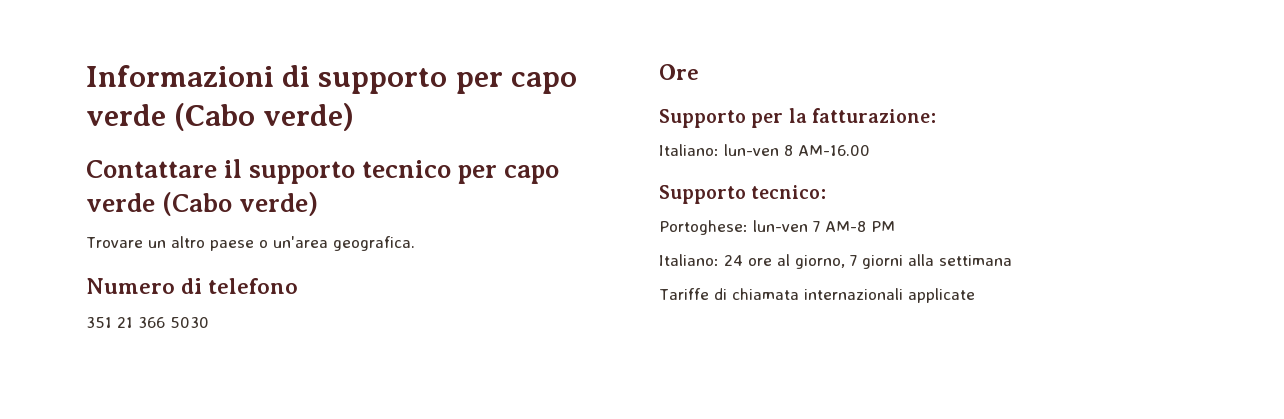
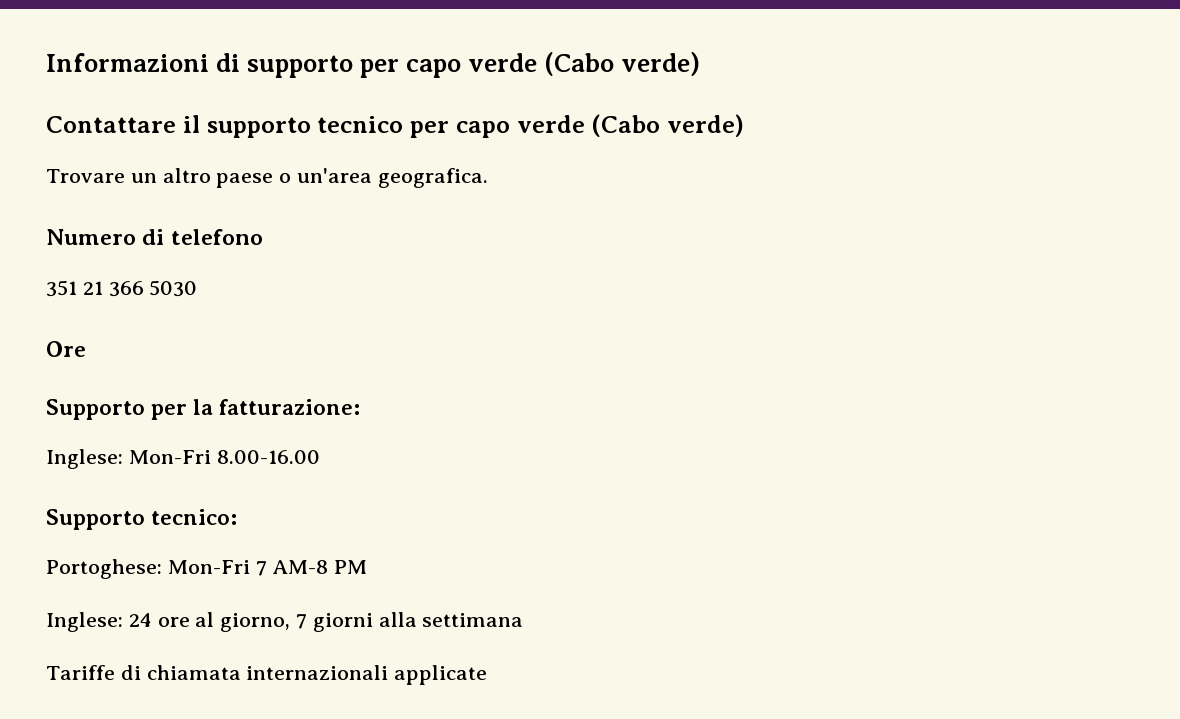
- Italiano: lun-ven 8 AM-16.00
+ Inglese: Mon-Fri 8.00-16.00
- Portoghese: lun-ven 7 AM-8 PM
+ Portoghese: Mon-Fri 7 AM-8 PM
- Italiano: 24 ore al giorno, 7 giorni alla settimana
+ Inglese: 24 ore al giorno, 7 giorni alla settimana

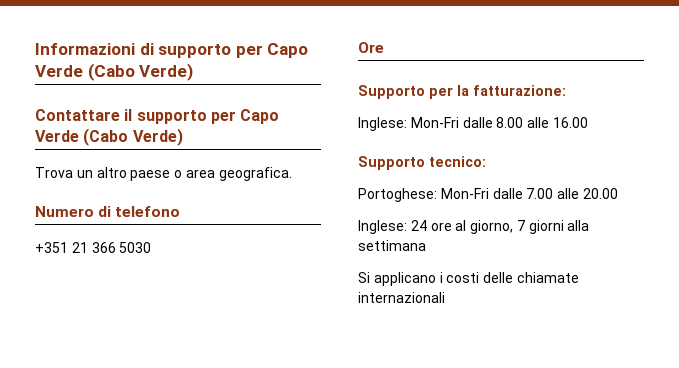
- Informazioni di supporto per capo verde (Cabo verde)
+ Informazioni di supporto per Capo Verde (Cabo Verde)
- Contattare il supporto tecnico per capo verde (Cabo verde)
- Trovare un altro paese o un'area geografica.
+ Contattare il supporto per Capo Verde (Cabo Verde)
+ Trova un altro paese o area geografica.
- 351 21 366 5030
+ +351 21 366 5030
- Inglese: Mon-Fri 8.00-16.00
+ Inglese: Mon-Fri dalle 8.00 alle 16.00
- Portoghese: Mon-Fri 7 AM-8 PM
+ Portoghese: Mon-Fri dalle 7.00 alle 20.00
- Tariffe di chiamata internazionali applicate
+ Si applicano i costi delle chiamate internazionali

